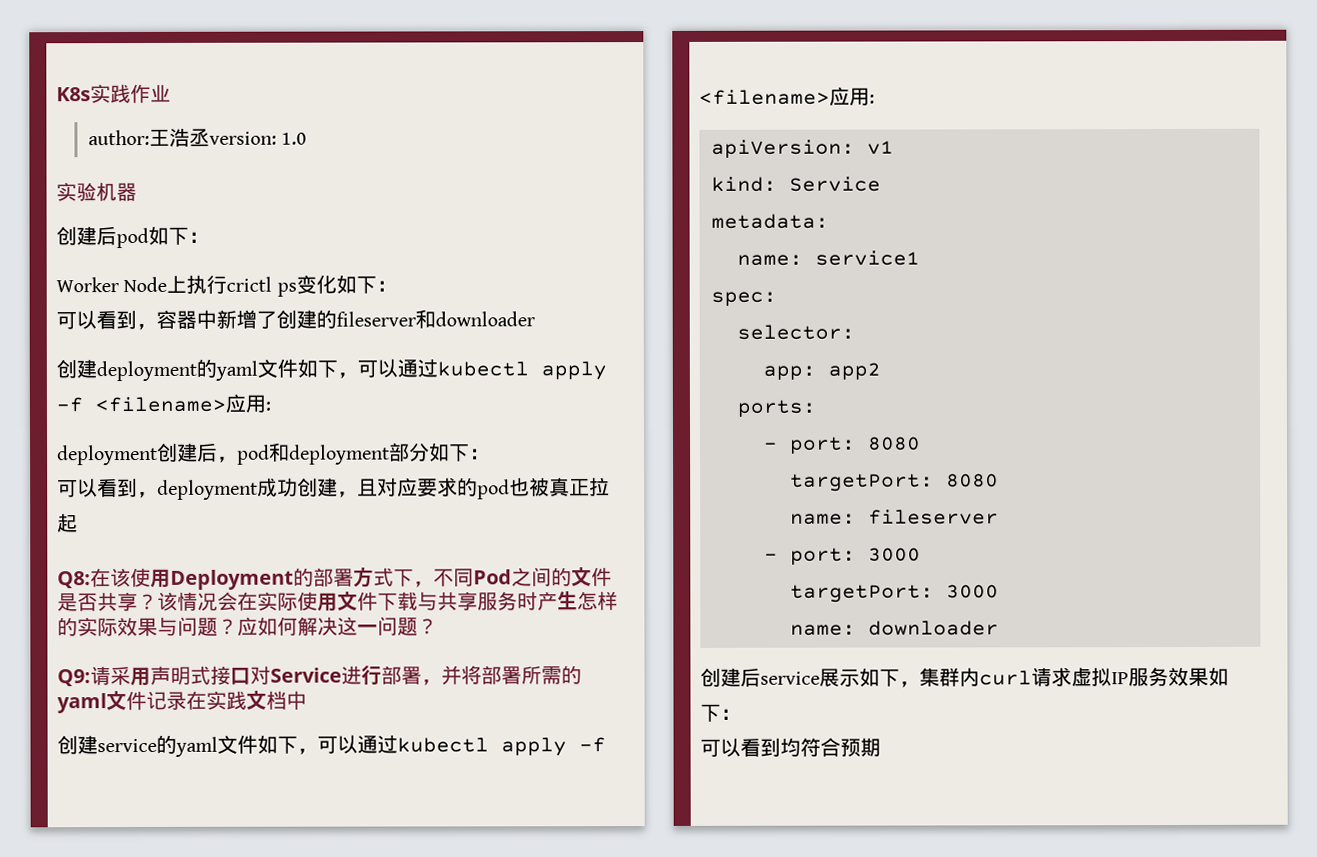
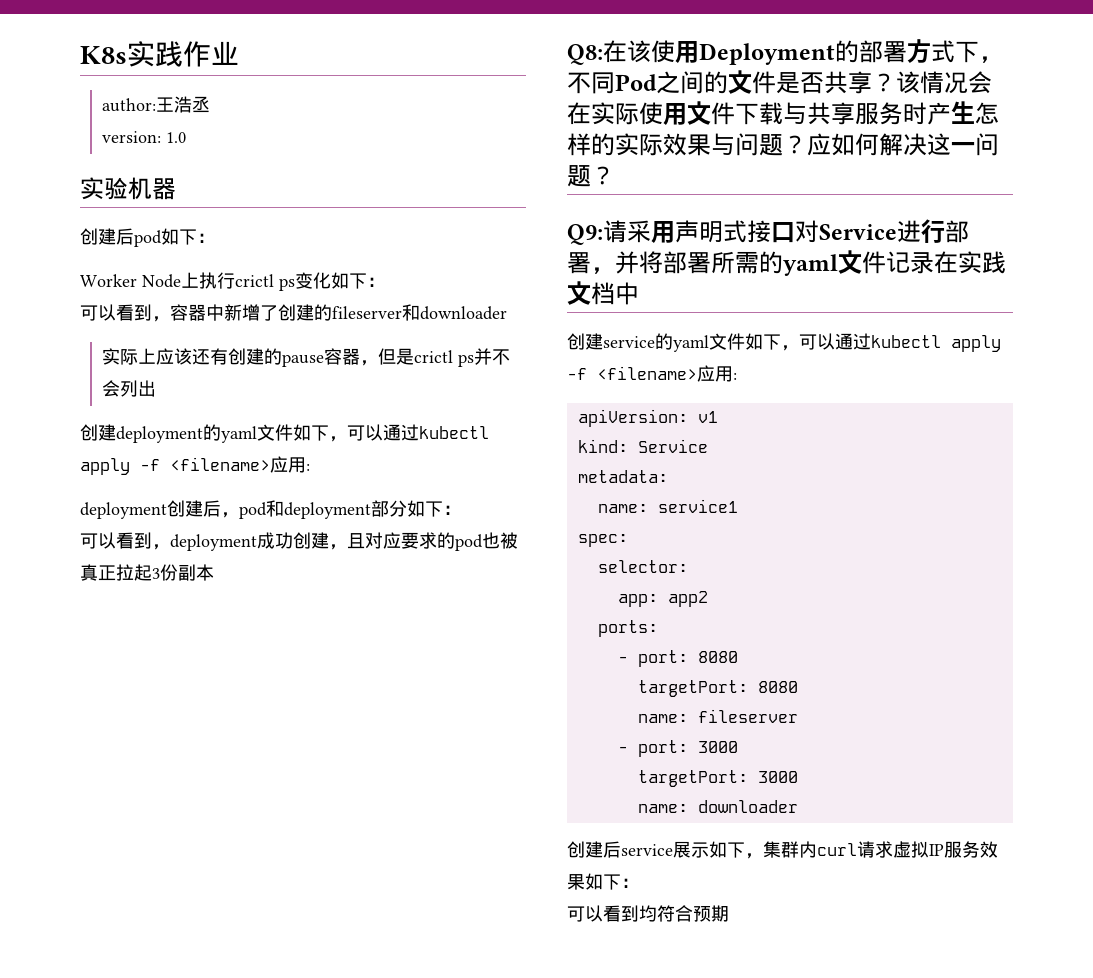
- author:王浩丞version: 1.0
+ author:王浩丞
+ version: 1.0
+ 实际上应该还有创建的pause容器，但是crictl ps并不会列出
- 可以看到，deployment成功创建，且对应要求的pod也被真正拉起
+ 可以看到，deployment成功创建，且对应要求的pod也被真正拉起3份副本

